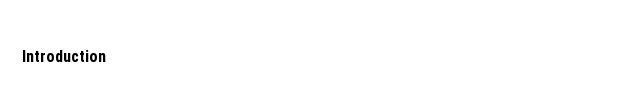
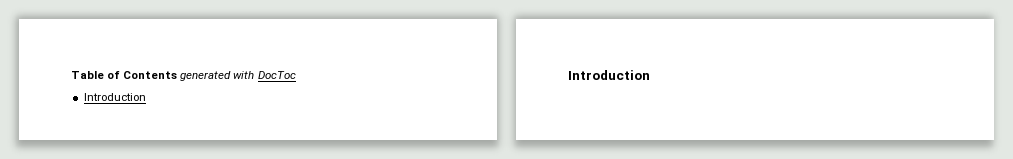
+ Table of Contents generated with DocToc
+ Introduction

